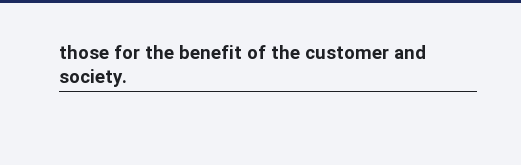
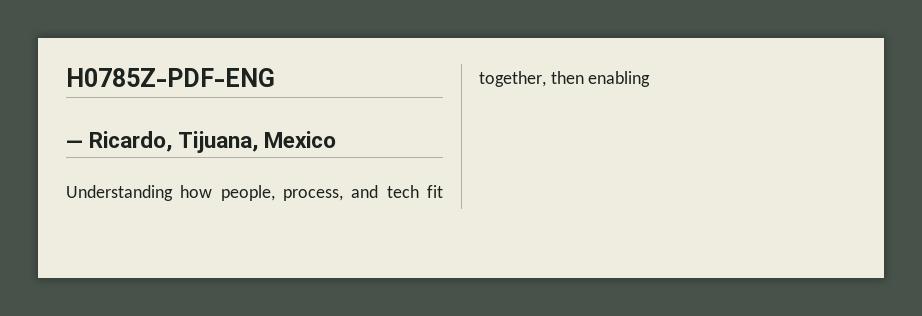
- those for the benefit of the customer and society.
+ H0785Z-PDF-ENG
+ — Ricardo, Tijuana, Mexico
+ Understanding how people, process, and tech fit together, then enabling

